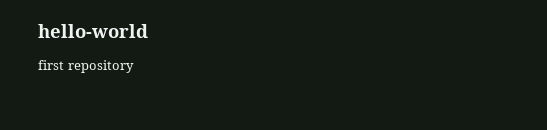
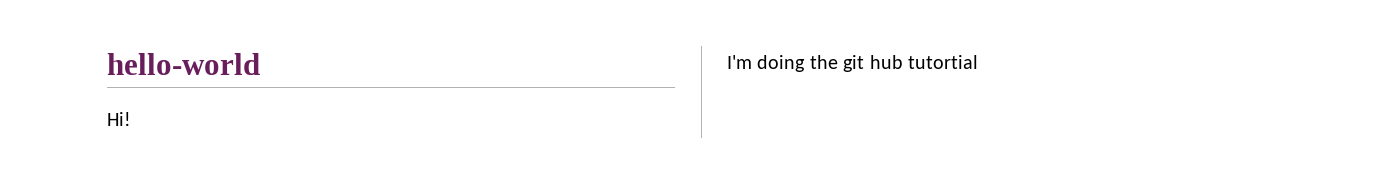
- first repository
+ Hi!
+ I'm doing the git hub tutortial

